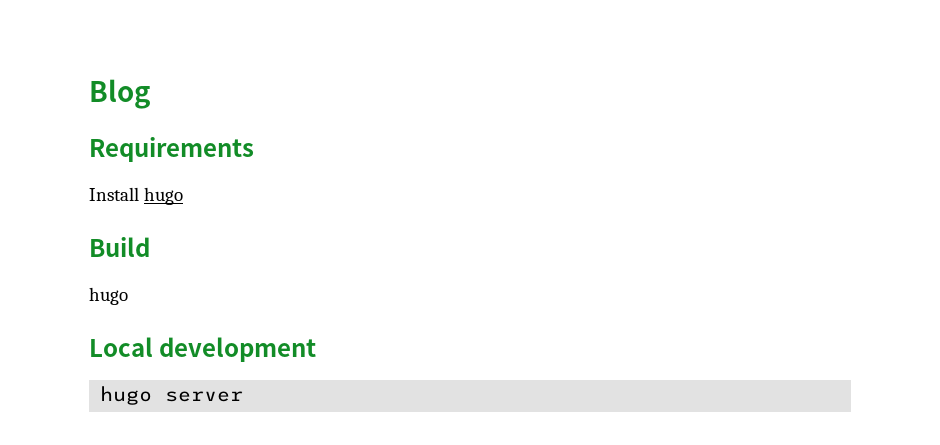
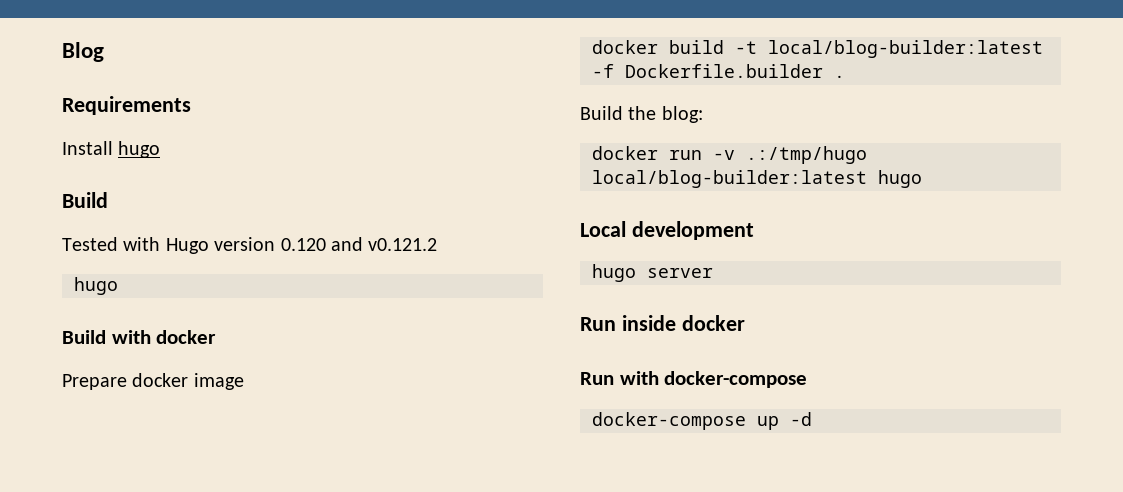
  Install hugo
  Build
+ Tested with Hugo version 0.120 and v0.121.2
  hugo
+ Build with docker
+ Prepare docker image
+ docker build -t local/blog-builder:latest -f Dockerfile.builder .
+ Build the blog:
+ docker run -v .:/tmp/hugo local/blog-builder:latest hugo
+ Run inside docker
+ Run with docker-compose
+ docker-compose up -d

